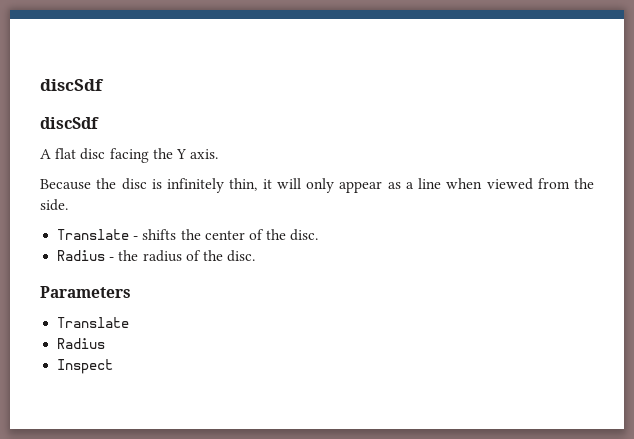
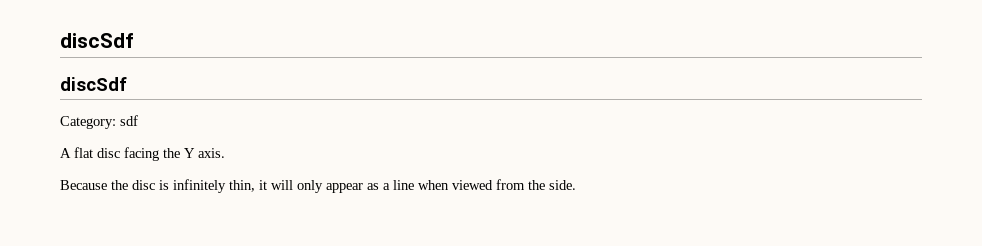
+ Category: sdf
- Translate - shifts the center of the disc.
- Radius - the radius of the disc.
- Parameters
- Translate
- Radius
- Inspect

